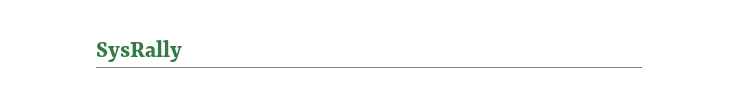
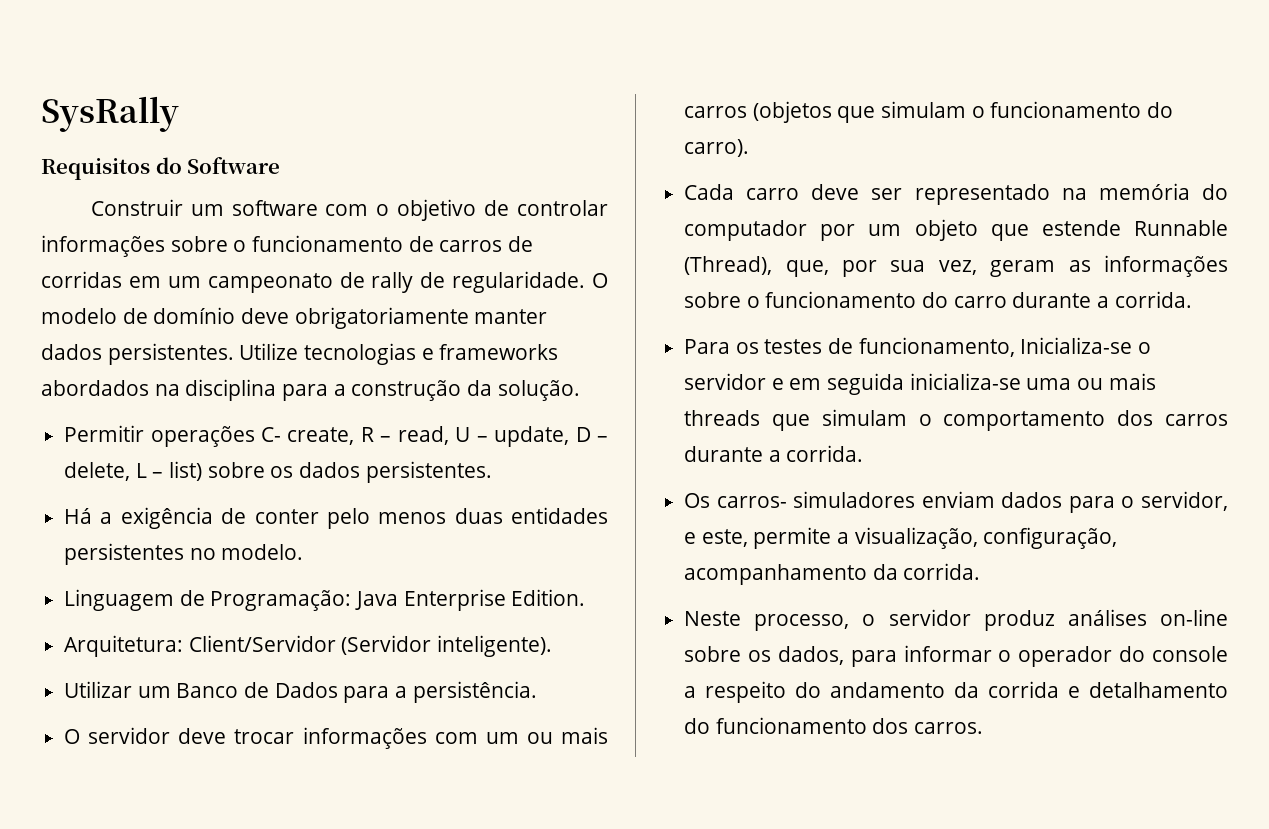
+ Requisitos do Software
+ Construir um software com o objetivo de controlar informações sobre o funcionamento de carros de corridas em um campeonato de rally de regularidade. O modelo de domínio deve obrigatoriamente manter dados persistentes. Utilize tecnologias e frameworks abordados na disciplina para a construção da solução.
+ Permitir operações C- create, R – read, U – update, D – delete, L – list) sobre os dados persistentes.
+ Há a exigência de conter pelo menos duas entidades persistentes no modelo.
+ Linguagem de Programação: Java Enterprise Edition.
+ Arquitetura: Client/Servidor (Servidor inteligente).
+ Utilizar um Banco de Dados para a persistência.
+ O servidor deve trocar informações com um ou mais carros (objetos que simulam o funcionamento do carro).
+ Cada carro deve ser representado na memória do computador por um objeto que estende Runnable (Thread), que, por sua vez, geram as informações sobre o funcionamento do carro durante a corrida.
+ Para os testes de funcionamento, Inicializa-se o servidor e em seguida inicializa-se uma ou mais threads que simulam o comportamento dos carros durante a corrida.
+ Os carros- simuladores enviam dados para o servidor, e este, permite a visualização, configuração, acompanhamento da corrida.
+ Neste processo, o servidor produz análises on-line sobre os dados, para informar o operador do console a respeito do andamento da corrida e detalhamento do funcionamento dos carros.

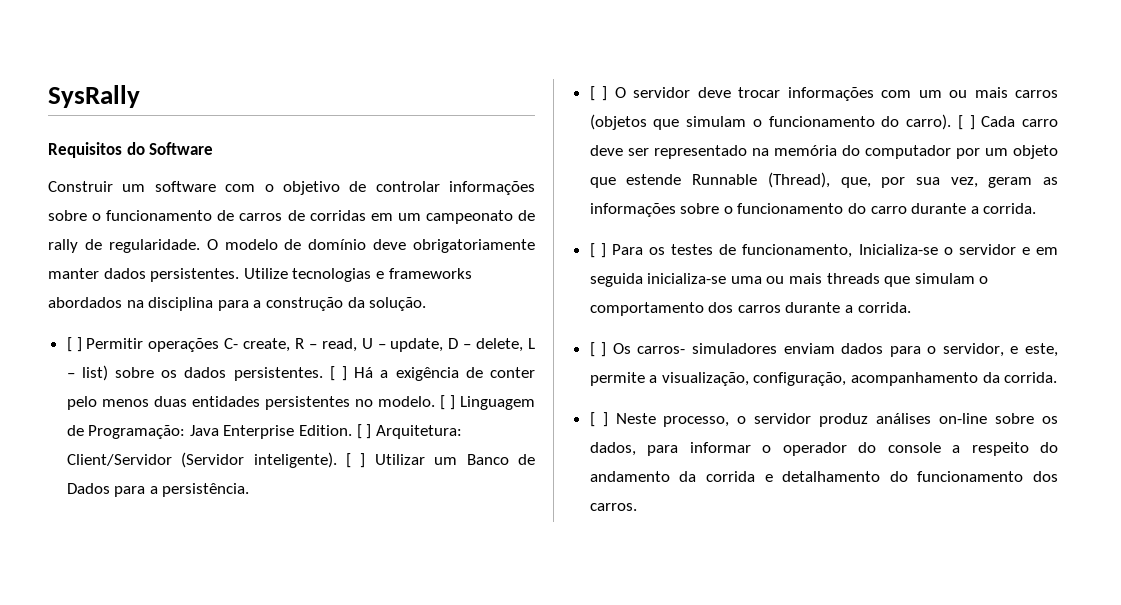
- Permitir operações C- create, R – read, U – update, D – delete, L – list) sobre os dados persistentes.
- Há a exigência de conter pelo menos duas entidades persistentes no modelo.
- Linguagem de Programação: Java Enterprise Edition.
- Arquitetura: Client/Servidor (Servidor inteligente).
- Utilizar um Banco de Dados para a persistência.
+ [ ] Permitir operações C- create, R – read, U – update, D – delete, L – list) sobre os dados persistentes. [ ] Há a exigência de conter pelo menos duas entidades persistentes no modelo. [ ] Linguagem de Programação: Java Enterprise Edition. [ ] Arquitetura: Client/Servidor (Servidor inteligente). [ ] Utilizar um Banco de Dados para a persistência.
- O servidor deve trocar informações com um ou mais carros (objetos que simulam o funcionamento do carro).
- Cada carro deve ser representado na memória do computador por um objeto que estende Runnable (Thread), que, por sua vez, geram as informações sobre o funcionamento do carro durante a corrida.
+ [ ] O servidor deve trocar informações com um ou mais carros (objetos que simulam o funcionamento do carro). [ ] Cada carro deve ser representado na memória do computador por um objeto que estende Runnable (Thread), que, por sua vez, geram as informações sobre o funcionamento do carro durante a corrida.
- Para os testes de funcionamento, Inicializa-se o servidor e em seguida inicializa-se uma ou mais threads que simulam o comportamento dos carros durante a corrida.
+ [ ] Para os testes de funcionamento, Inicializa-se o servidor e em seguida inicializa-se uma ou mais threads que simulam o comportamento dos carros durante a corrida.
- Os carros- simuladores enviam dados para o servidor, e este, permite a visualização, configuração, acompanhamento da corrida.
+ [ ] Os carros- simuladores enviam dados para o servidor, e este, permite a visualização, configuração, acompanhamento da corrida.
- Neste processo, o servidor produz análises on-line sobre os dados, para informar o operador do console a respeito do andamento da corrida e detalhamento do funcionamento dos carros.
+ [ ] Neste processo, o servidor produz análises on-line sobre os dados, para informar o operador do console a respeito do andamento da corrida e detalhamento do funcionamento dos carros.

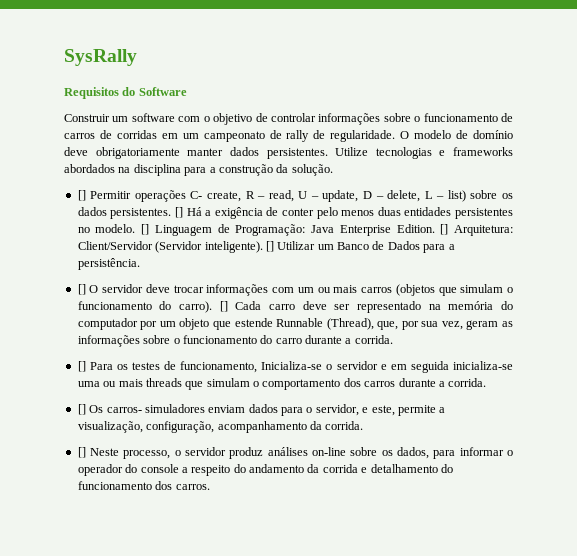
- [ ] Permitir operações C- create, R – read, U – update, D – delete, L – list) sobre os dados persistentes.
+ [] Permitir operações C- create, R – read, U – update, D – delete, L – list) sobre os dados persistentes.
- [ ] Há a exigência de conter pelo menos duas entidades persistentes no modelo.
+ [] Há a exigência de conter pelo menos duas entidades persistentes no modelo.
- [ ] Linguagem de Programação: Java Enterprise Edition.
+ [] Linguagem de Programação: Java Enterprise Edition.
- [ ] Arquitetura: Client/Servidor (Servidor inteligente).
+ [] Arquitetura: Client/Servidor (Servidor inteligente).
- [ ] Utilizar um Banco de Dados para a persistência.
+ [] Utilizar um Banco de Dados para a persistência.
- [ ] O servidor deve trocar informações com um ou mais carros (objetos que simulam o funcionamento do carro).
+ [] O servidor deve trocar informações com um ou mais carros (objetos que simulam o funcionamento do carro).
- [ ] Cada carro deve ser representado na memória do computador por um objeto que estende Runnable (Thread), que, por sua vez, geram as informações sobre o funcionamento do carro durante a corrida.
+ [] Cada carro deve ser representado na memória do computador por um objeto que estende Runnable (Thread), que, por sua vez, geram as informações sobre o funcionamento do carro durante a corrida.
- [ ] Para os testes de funcionamento, Inicializa-se o servidor e em seguida inicializa-se uma ou mais threads que simulam o comportamento dos carros durante a corrida.
+ [] Para os testes de funcionamento, Inicializa-se o servidor e em seguida inicializa-se uma ou mais threads que simulam o comportamento dos carros durante a corrida.
- [ ] Os carros- simuladores enviam dados para o servidor, e este, permite a visualização, configuração, acompanhamento da corrida.
+ [] Os carros- simuladores enviam dados para o servidor, e este, permite a visualização, configuração, acompanhamento da corrida.
- [ ] Neste processo, o servidor produz análises on-line sobre os dados, para informar o operador do console a respeito do andamento da corrida e detalhamento do funcionamento dos carros.
+ [] Neste processo, o servidor produz análises on-line sobre os dados, para informar o operador do console a respeito do andamento da corrida e detalhamento do funcionamento dos carros.

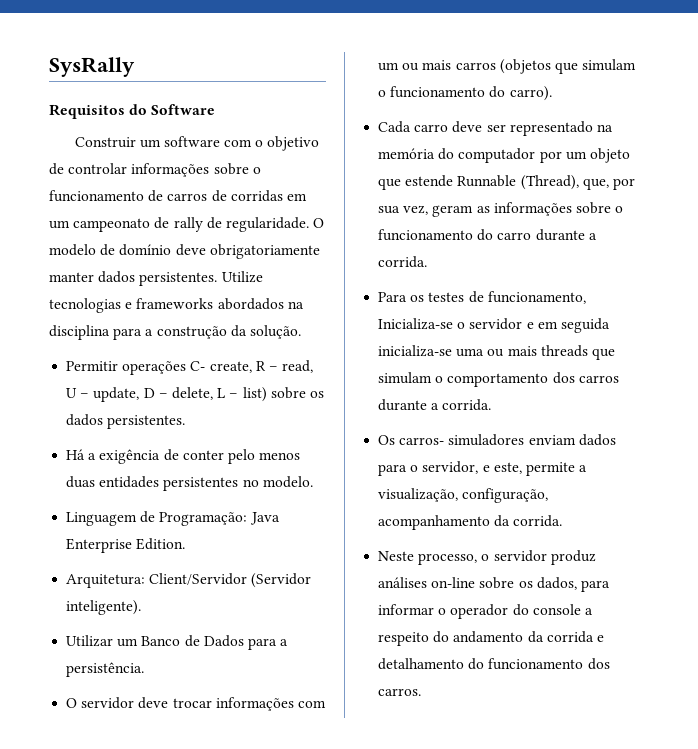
- [] Permitir operações C- create, R – read, U – update, D – delete, L – list) sobre os dados persistentes. [] Há a exigência de conter pelo menos duas entidades persistentes no modelo. [] Linguagem de Programação: Java Enterprise Edition. [] Arquitetura: Client/Servidor (Servidor inteligente). [] Utilizar um Banco de Dados para a persistência.
+ Permitir operações C- create, R – read, U – update, D – delete, L – list) sobre os dados persistentes.
+ Há a exigência de conter pelo menos duas entidades persistentes no modelo.
+ Linguagem de Programação: Java Enterprise Edition.
+ Arquitetura: Client/Servidor (Servidor inteligente).
+ Utilizar um Banco de Dados para a persistência.
- [] O servidor deve trocar informações com um ou mais carros (objetos que simulam o funcionamento do carro). [] Cada carro deve ser representado na memória do computador por um objeto que estende Runnable (Thread), que, por sua vez, geram as informações sobre o funcionamento do carro durante a corrida.
+ O servidor deve trocar informações com um ou mais carros (objetos que simulam o funcionamento do carro).
+ Cada carro deve ser representado na memória do computador por um objeto que estende Runnable (Thread), que, por sua vez, geram as informações sobre o funcionamento do carro durante a corrida.
- [] Para os testes de funcionamento, Inicializa-se o servidor e em seguida inicializa-se uma ou mais threads que simulam o comportamento dos carros durante a corrida.
+ Para os testes de funcionamento, Inicializa-se o servidor e em seguida inicializa-se uma ou mais threads que simulam o comportamento dos carros durante a corrida.
- [] Os carros- simuladores enviam dados para o servidor, e este, permite a visualização, configuração, acompanhamento da corrida.
+ Os carros- simuladores enviam dados para o servidor, e este, permite a visualização, configuração, acompanhamento da corrida.
- [] Neste processo, o servidor produz análises on-line sobre os dados, para informar o operador do console a respeito do andamento da corrida e detalhamento do funcionamento dos carros.
+ Neste processo, o servidor produz análises on-line sobre os dados, para informar o operador do console a respeito do andamento da corrida e detalhamento do funcionamento dos carros.

